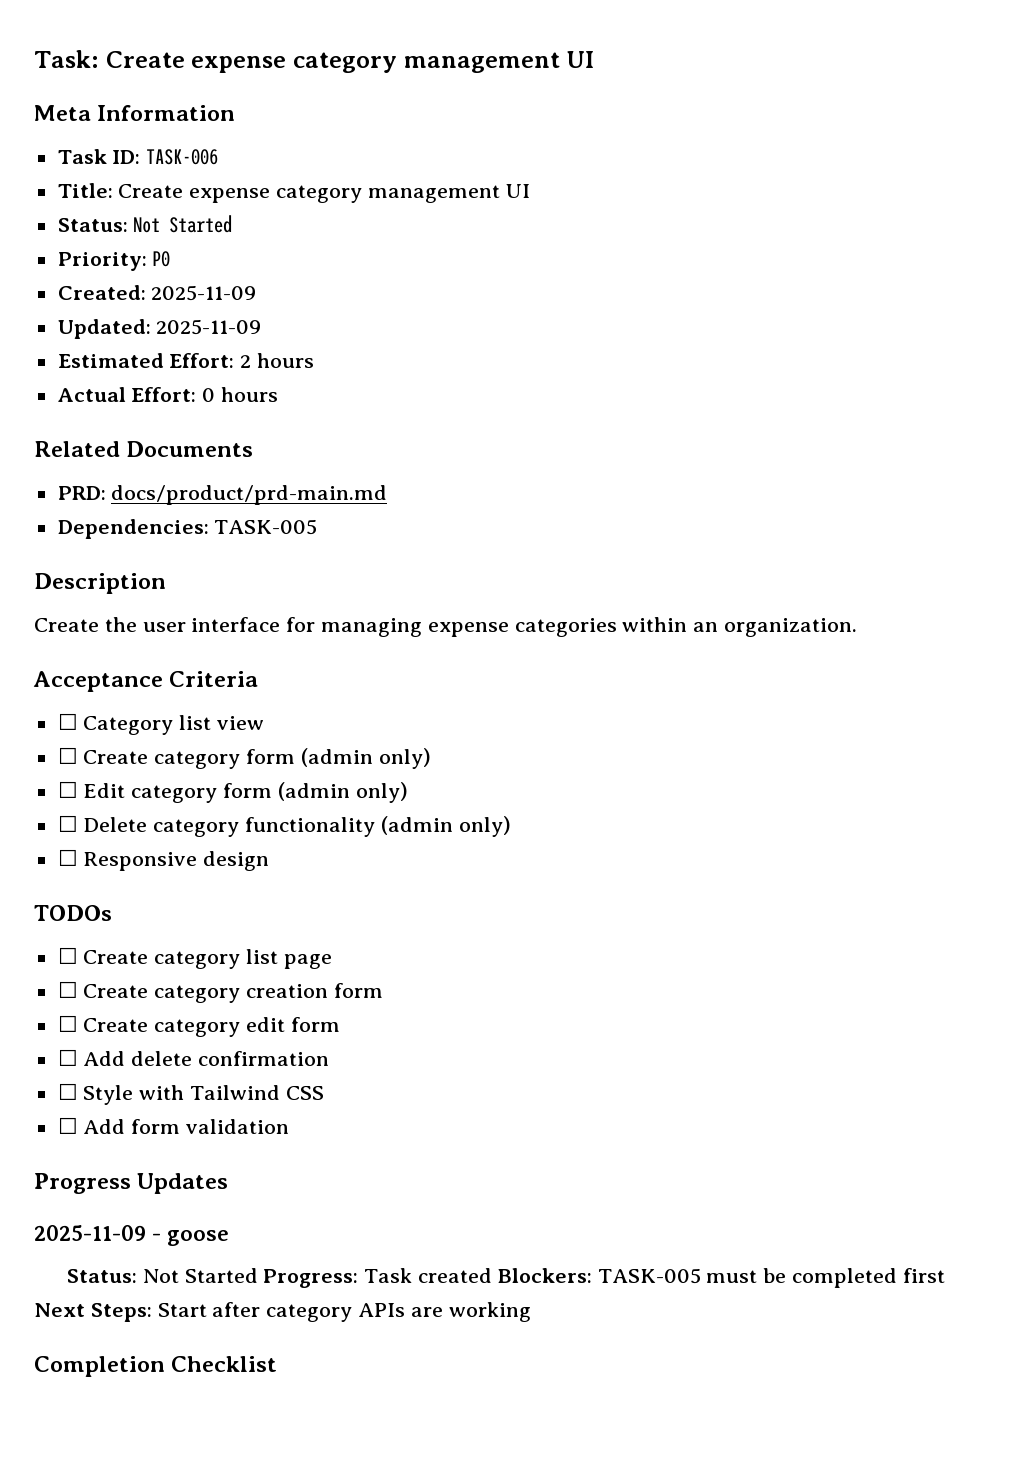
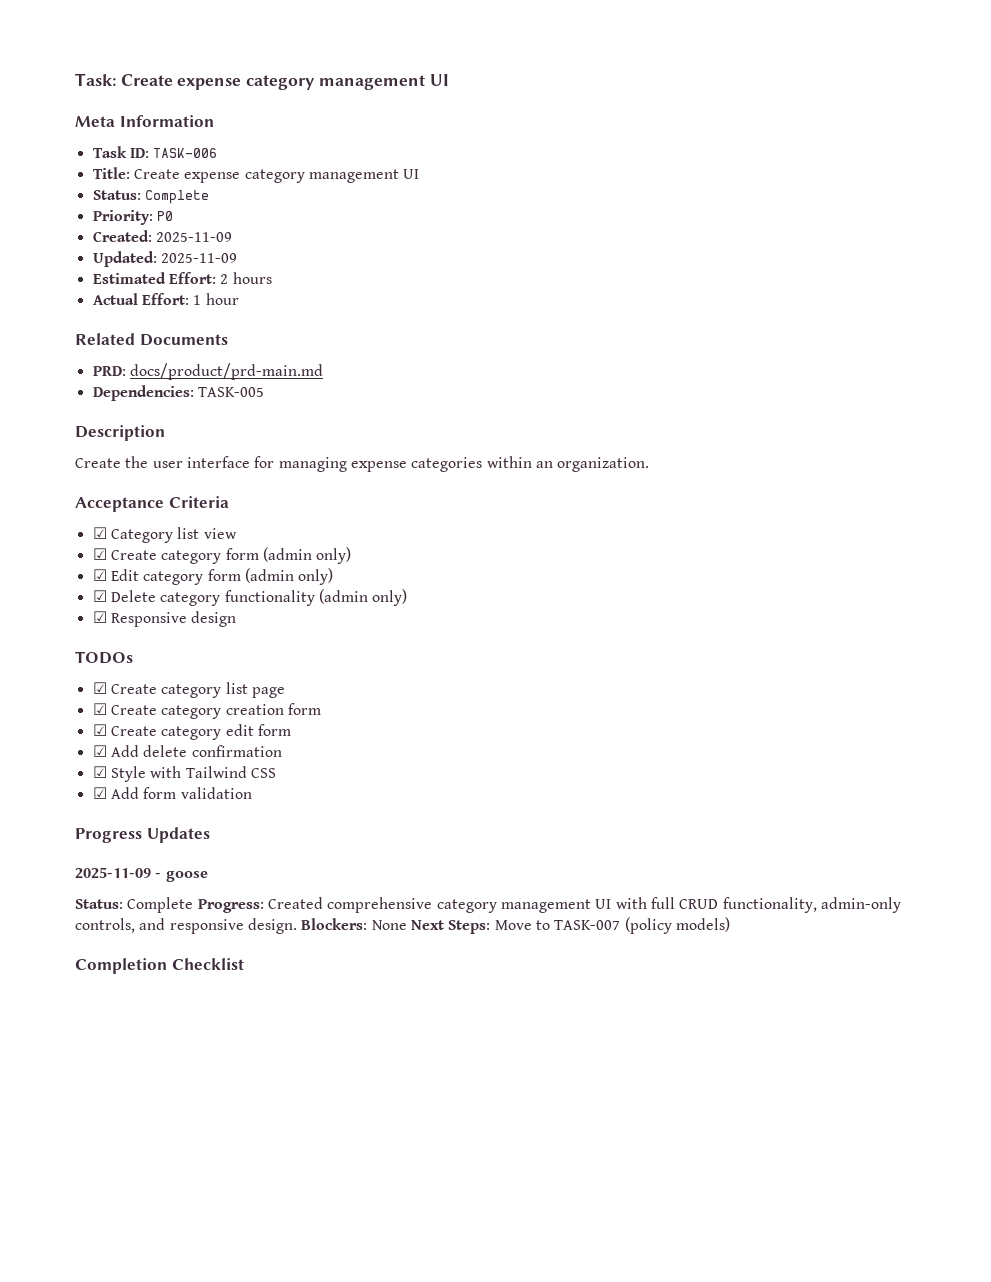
  Title: Create expense category management UI
- Status: Not Started
+ Status: Complete
- Actual Effort: 0 hours
+ Actual Effort: 1 hour
- ☐ Category list view
+ ☑ Category list view
- ☐ Create category form (admin only)
+ ☑ Create category form (admin only)
- ☐ Edit category form (admin only)
+ ☑ Edit category form (admin only)
- ☐ Delete category functionality (admin only)
+ ☑ Delete category functionality (admin only)
- ☐ Responsive design
+ ☑ Responsive design
- ☐ Create category list page
+ ☑ Create category list page
- ☐ Create category creation form
+ ☑ Create category creation form
- ☐ Create category edit form
+ ☑ Create category edit form
- ☐ Add delete confirmation
+ ☑ Add delete confirmation
- ☐ Style with Tailwind CSS
+ ☑ Style with Tailwind CSS
- ☐ Add form validation
+ ☑ Add form validation
- Status: Not Started Progress: Task created Blockers: TASK-005 must be completed first Next Steps: Start after category APIs are working
+ Status: Complete Progress: Created comprehensive category management UI with full CRUD functionality, admin-only controls, and responsive design. Blockers: None Next Steps: Move to TASK-007 (policy models)

